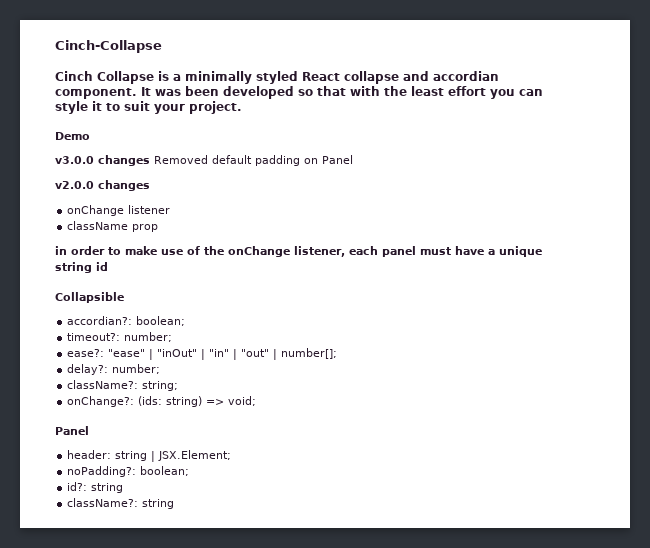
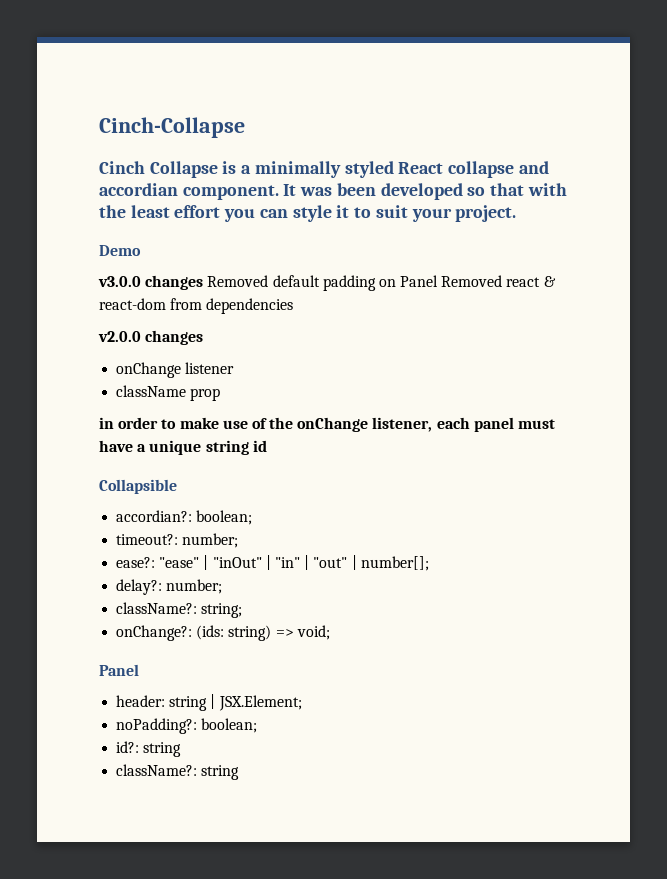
- v3.0.0 changes Removed default padding on Panel
+ v3.0.0 changes Removed default padding on Panel Removed react & react-dom from dependencies

